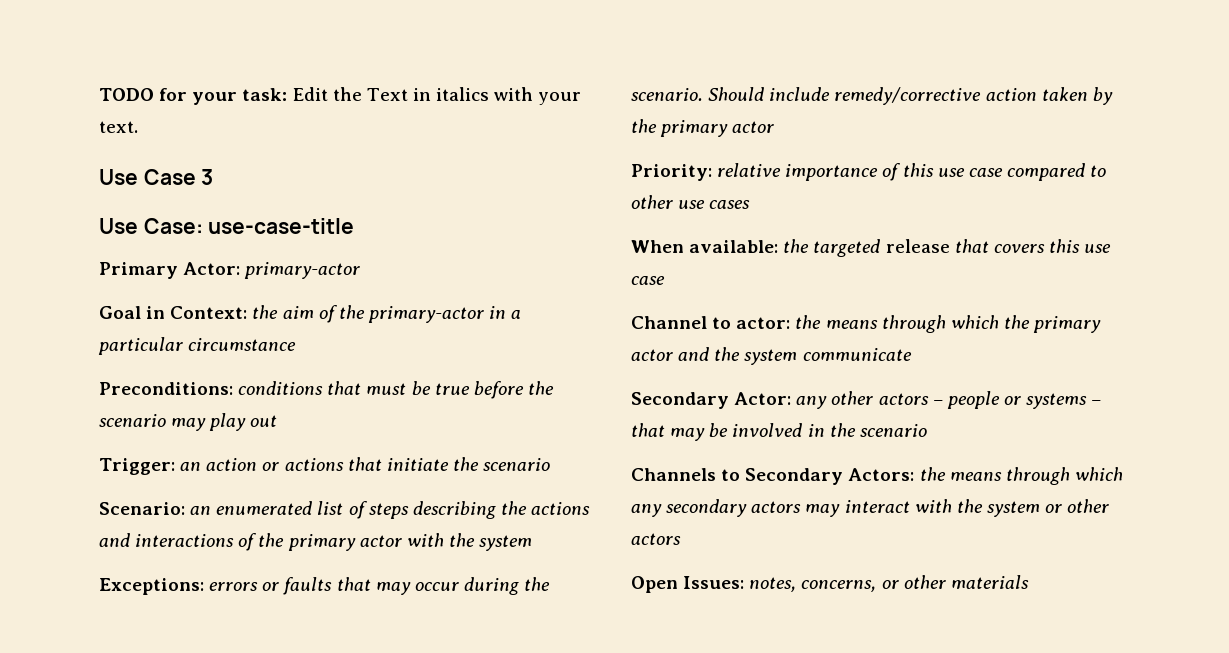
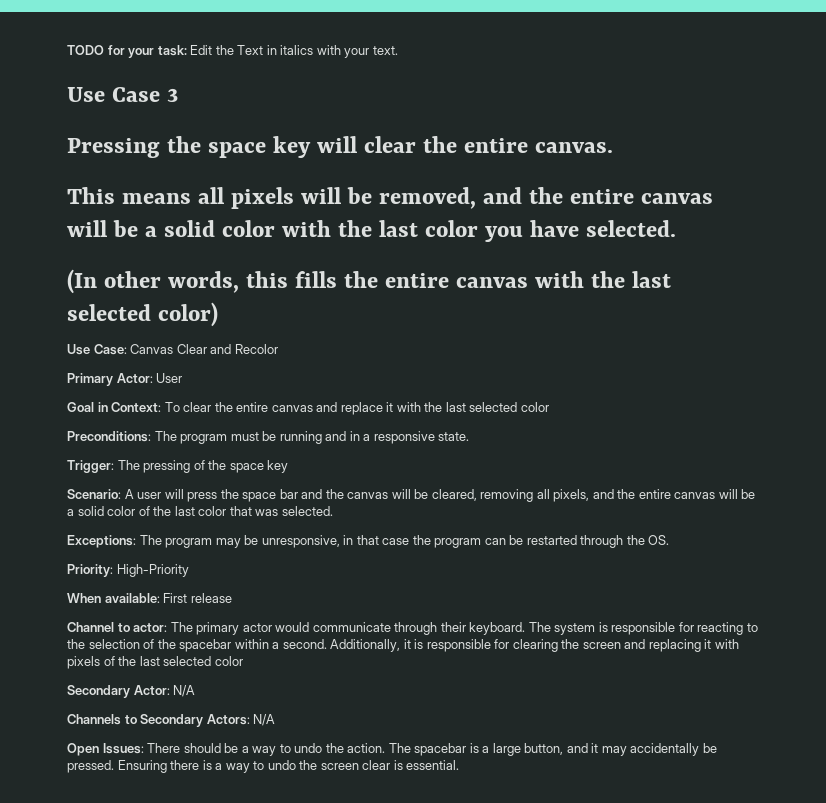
- Use Case: use-case-title
+ Pressing the space key will clear the entire canvas.
+ This means all pixels will be removed, and the entire canvas will be a solid color with the last color you have selected.
+ (In other words, this fills the entire canvas with the last selected color)
+ Use Case: Canvas Clear and Recolor
- Primary Actor: primary-actor
+ Primary Actor: User
- Goal in Context: the aim of the primary-actor in a particular circumstance
- Preconditions: conditions that must be true before the scenario may play out
- Trigger: an action or actions that initiate the scenario
- Scenario: an enumerated list of steps describing the actions and interactions of the primary actor with the system
- Exceptions: errors or faults that may occur during the scenario. Should include remedy/corrective action taken by the primary actor
- Priority: relative importance of this use case compared to other use cases
+ Goal in Context: To clear the entire canvas and replace it with the last selected color
+ Preconditions: The program must be running and in a responsive state.
+ Trigger: The pressing of the space key
+ Scenario: A user will press the space bar and the canvas will be cleared, removing all pixels, and the entire canvas will be a solid color of the last color that was selected.
+ Exceptions: The program may be unresponsive, in that case the program can be restarted through the OS.
+ Priority: High-Priority
- When available: the targeted release that covers this use case
- Channel to actor: the means through which the primary actor and the system communicate
- Secondary Actor: any other actors – people or systems – that may be involved in the scenario
- Channels to Secondary Actors: the means through which any secondary actors may interact with the system or other actors
- Open Issues: notes, concerns, or other materials
+ When available: First release
+ Channel to actor: The primary actor would communicate through their keyboard. The system is responsible for reacting to the selection of the spacebar within a second. Additionally, it is responsible for clearing the screen and replacing it with pixels of the last selected color
+ Secondary Actor: N/A
+ Channels to Secondary Actors: N/A
+ Open Issues: There should be a way to undo the action. The spacebar is a large button, and it may accidentally be pressed. Ensuring there is a way to undo the screen clear is essential.

